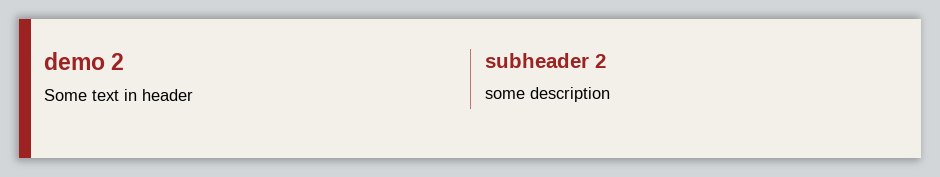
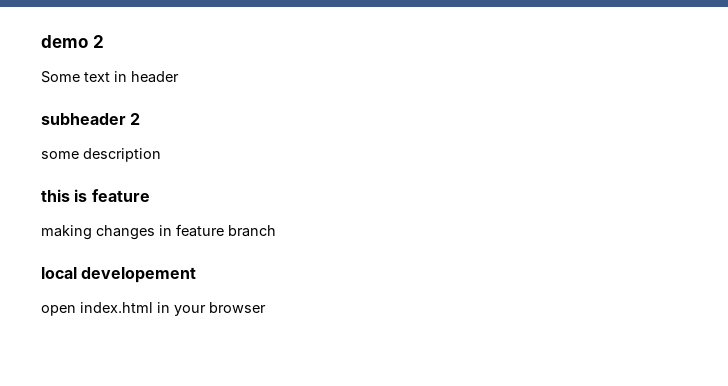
+ this is feature
+ making changes in feature branch
+ local developement
+ open index.html in your browser

